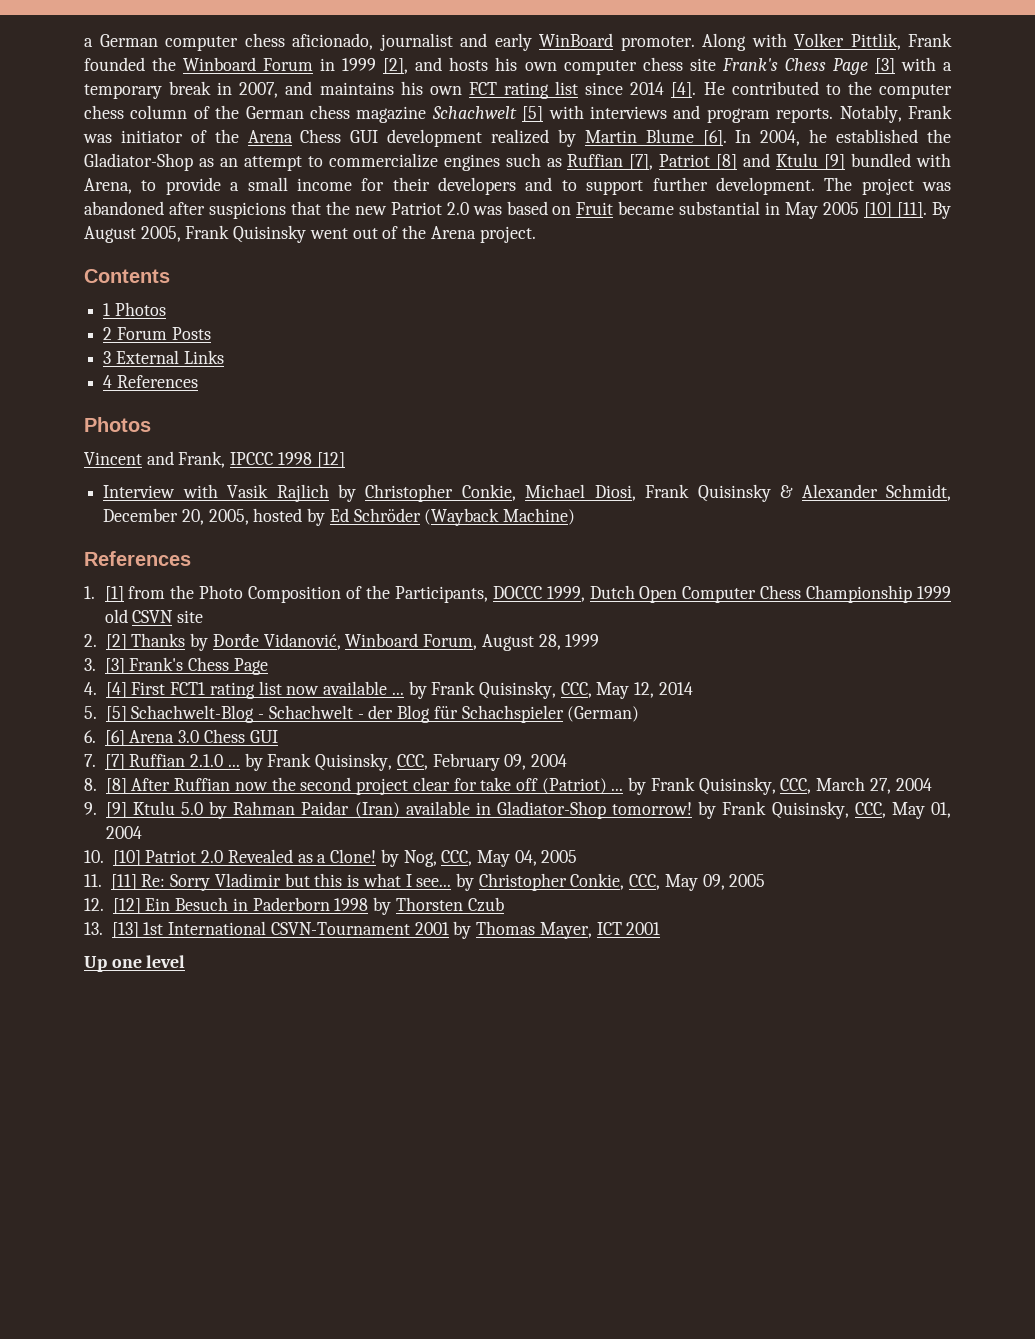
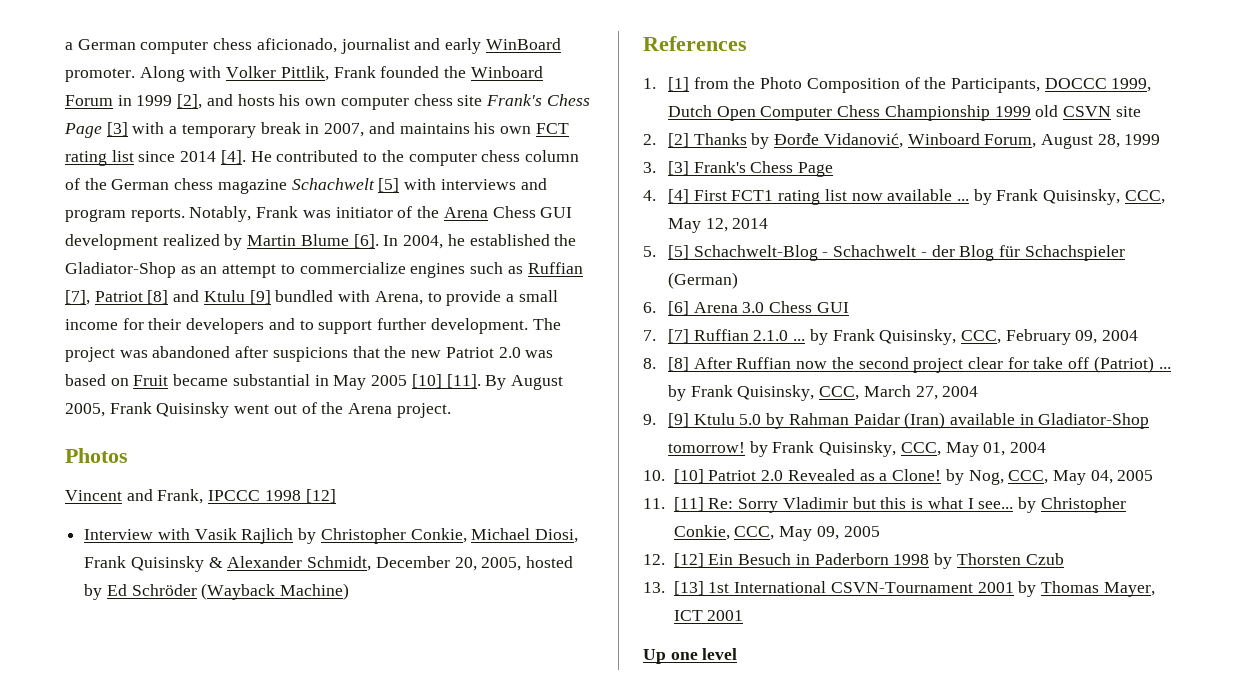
- Contents
- 1 Photos
- 2 Forum Posts
- 3 External Links
- 4 References

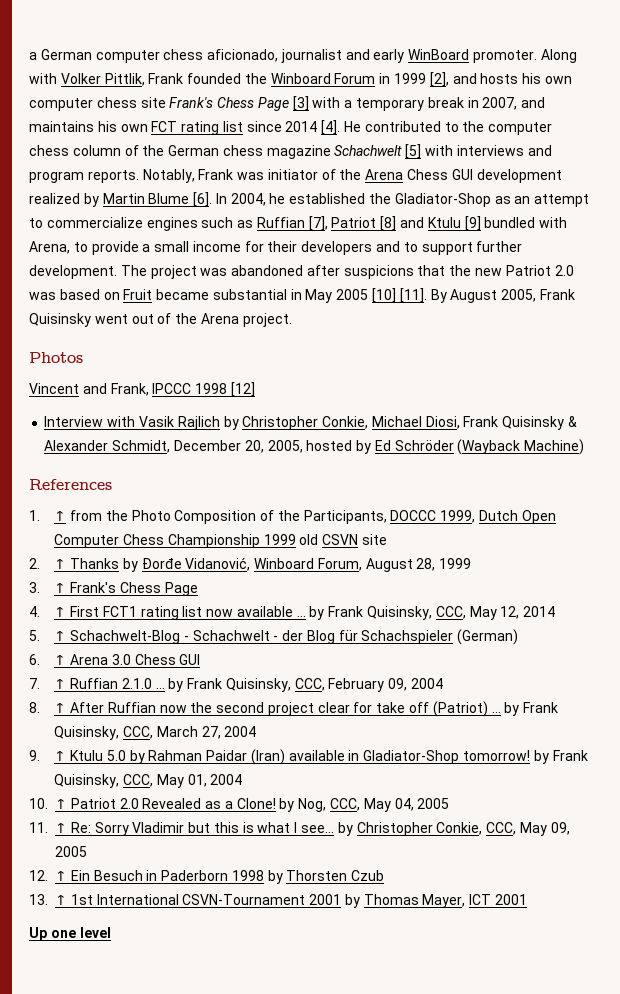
- 1. [1] from the Photo Composition of the Participants, DOCCC 1999, Dutch Open Computer Chess Championship 1999 old CSVN site
+ 1. ↑ from the Photo Composition of the Participants, DOCCC 1999, Dutch Open Computer Chess Championship 1999 old CSVN site
- 2. [2] Thanks by Đorđe Vidanović, Winboard Forum, August 28, 1999
+ 2. ↑ Thanks by Đorđe Vidanović, Winboard Forum, August 28, 1999
- 3. [3] Frank's Chess Page
+ 3. ↑ Frank's Chess Page
- 4. [4] First FCT1 rating list now available ... by Frank Quisinsky, CCC, May 12, 2014
+ 4. ↑ First FCT1 rating list now available ... by Frank Quisinsky, CCC, May 12, 2014
- 5. [5] Schachwelt-Blog - Schachwelt - der Blog für Schachspieler (German)
+ 5. ↑ Schachwelt-Blog - Schachwelt - der Blog für Schachspieler (German)
- 6. [6] Arena 3.0 Chess GUI
+ 6. ↑ Arena 3.0 Chess GUI
- 7. [7] Ruffian 2.1.0 ... by Frank Quisinsky, CCC, February 09, 2004
+ 7. ↑ Ruffian 2.1.0 ... by Frank Quisinsky, CCC, February 09, 2004
- 8. [8] After Ruffian now the second project clear for take off (Patriot) ... by Frank Quisinsky, CCC, March 27, 2004
+ 8. ↑ After Ruffian now the second project clear for take off (Patriot) ... by Frank Quisinsky, CCC, March 27, 2004
- 9. [9] Ktulu 5.0 by Rahman Paidar (Iran) available in Gladiator-Shop tomorrow! by Frank Quisinsky, CCC, May 01, 2004
+ 9. ↑ Ktulu 5.0 by Rahman Paidar (Iran) available in Gladiator-Shop tomorrow! by Frank Quisinsky, CCC, May 01, 2004
- 10. [10] Patriot 2.0 Revealed as a Clone! by Nog, CCC, May 04, 2005
+ 10. ↑ Patriot 2.0 Revealed as a Clone! by Nog, CCC, May 04, 2005
- 11. [11] Re: Sorry Vladimir but this is what I see... by Christopher Conkie, CCC, May 09, 2005
+ 11. ↑ Re: Sorry Vladimir but this is what I see... by Christopher Conkie, CCC, May 09, 2005
- 12. [12] Ein Besuch in Paderborn 1998 by Thorsten Czub
+ 12. ↑ Ein Besuch in Paderborn 1998 by Thorsten Czub
- 13. [13] 1st International CSVN-Tournament 2001 by Thomas Mayer, ICT 2001
+ 13. ↑ 1st International CSVN-Tournament 2001 by Thomas Mayer, ICT 2001

